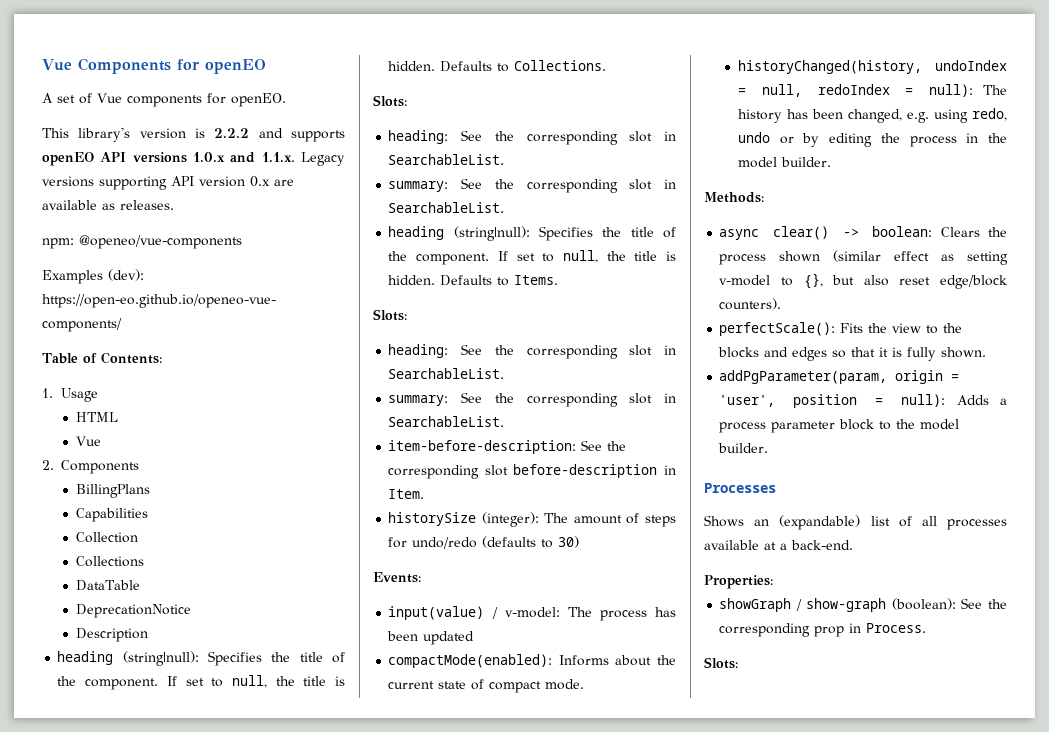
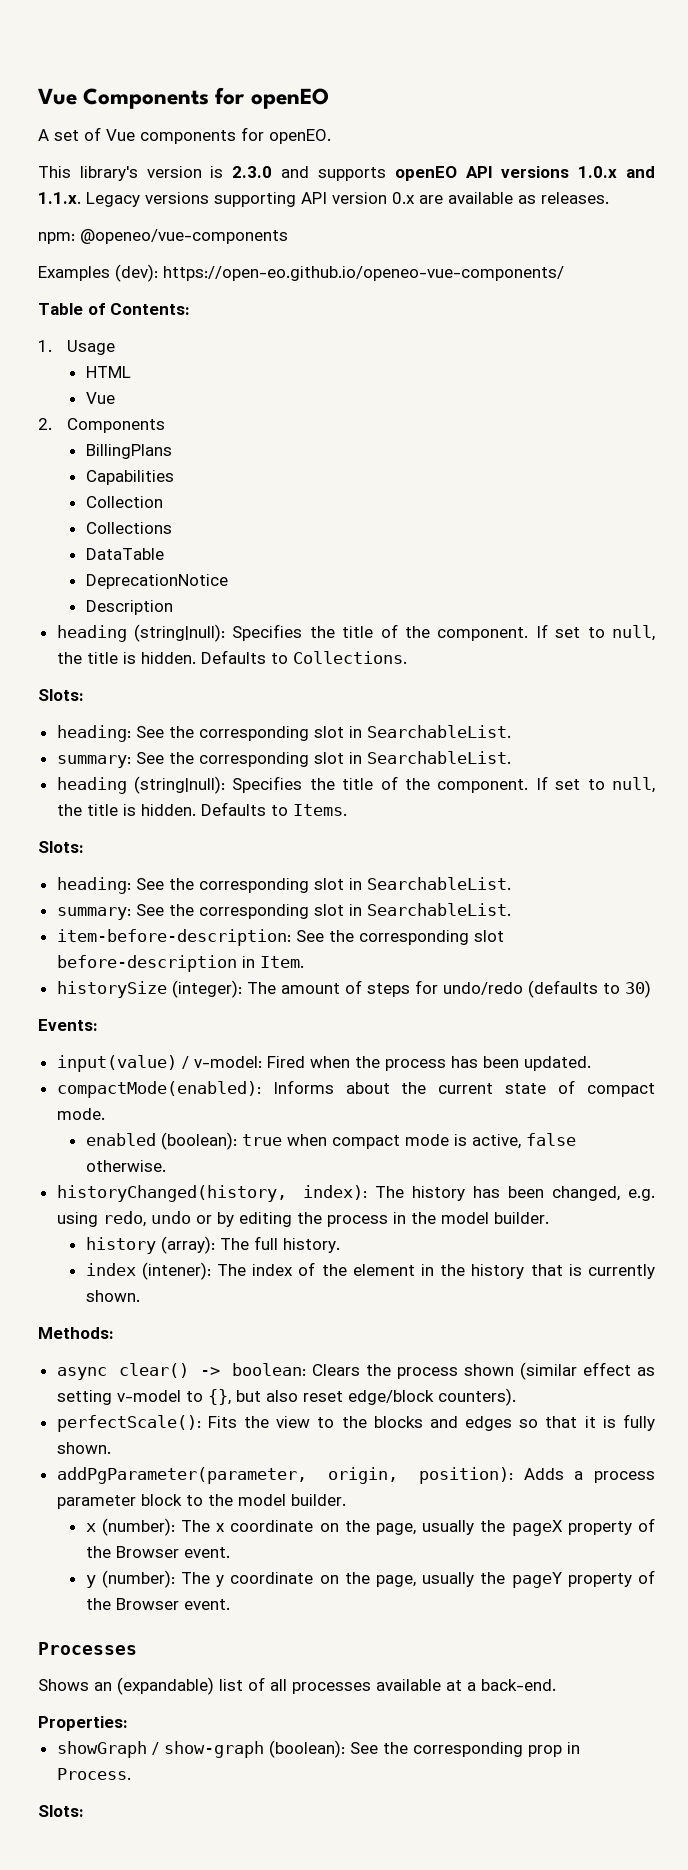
- This library's version is 2.2.2 and supports openEO API versions 1.0.x and 1.1.x. Legacy versions supporting API version 0.x are available as releases.
+ This library's version is 2.3.0 and supports openEO API versions 1.0.x and 1.1.x. Legacy versions supporting API version 0.x are available as releases.
- input(value) / v-model: The process has been updated
+ input(value) / v-model: Fired when the process has been updated.
- historyChanged(history, undoIndex = null, redoIndex = null): The history has been changed, e.g. using redo, undo or by editing the process in the model builder.
+ enabled (boolean): true when compact mode is active, false otherwise.
+ historyChanged(history, index): The history has been changed, e.g. using redo, undo or by editing the process in the model builder.
+ history (array): The full history.
+ index (intener): The index of the element in the history that is currently shown.
- addPgParameter(param, origin = 'user', position = null): Adds a process parameter block to the model builder.
+ addPgParameter(parameter, origin, position): Adds a process parameter block to the model builder.
+ x (number): The x coordinate on the page, usually the pageX property of the Browser event.
+ y (number): The y coordinate on the page, usually the pageY property of the Browser event.

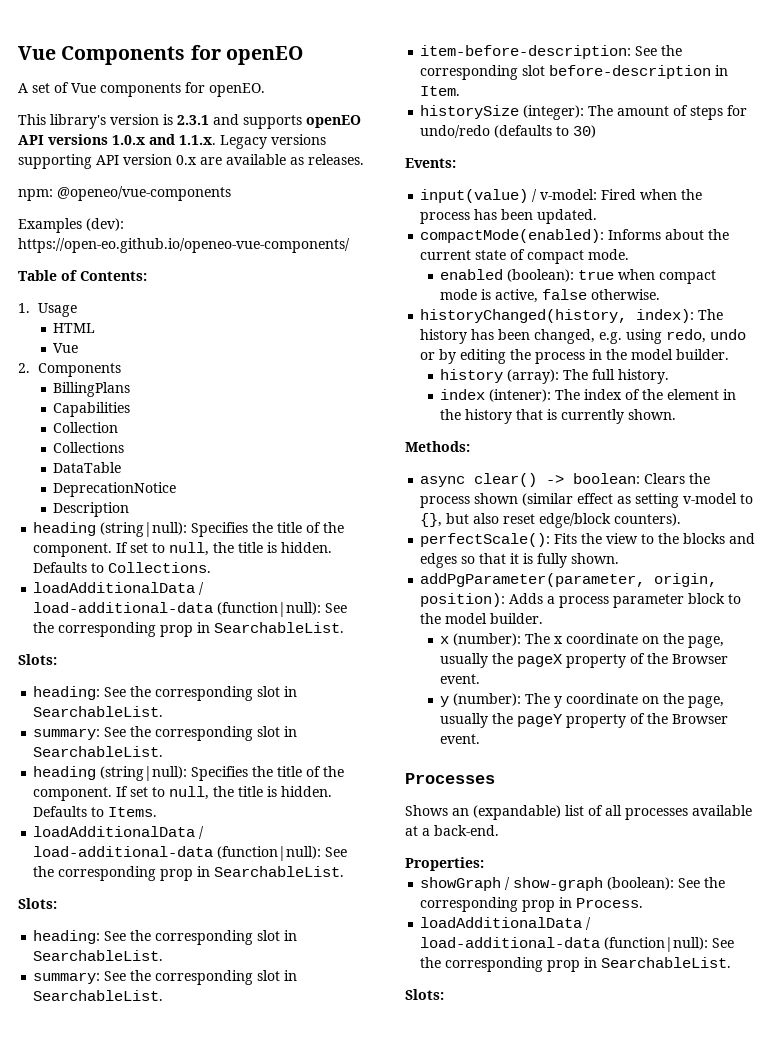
- This library's version is 2.3.0 and supports openEO API versions 1.0.x and 1.1.x. Legacy versions supporting API version 0.x are available as releases.
+ This library's version is 2.3.1 and supports openEO API versions 1.0.x and 1.1.x. Legacy versions supporting API version 0.x are available as releases.
  Defaults to Collections.
+ loadAdditionalData / load-additional-data (function|null): See the corresponding prop in SearchableList.
  Defaults to Items.
+ loadAdditionalData / load-additional-data (function|null): See the corresponding prop in SearchableList.
  showGraph / show-graph (boolean): See the corresponding prop in Process.
+ loadAdditionalData / load-additional-data (function|null): See the corresponding prop in SearchableList.

